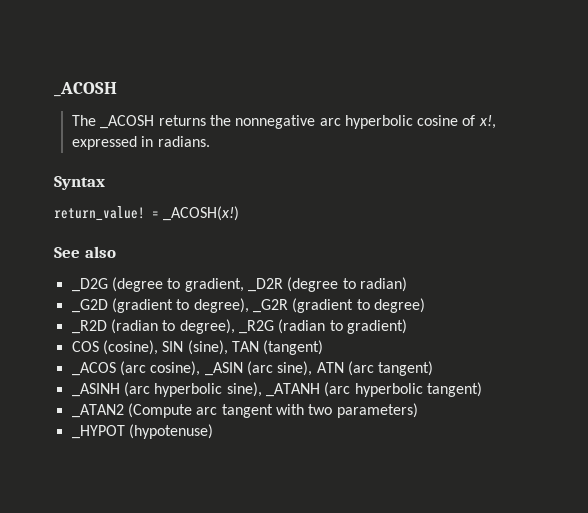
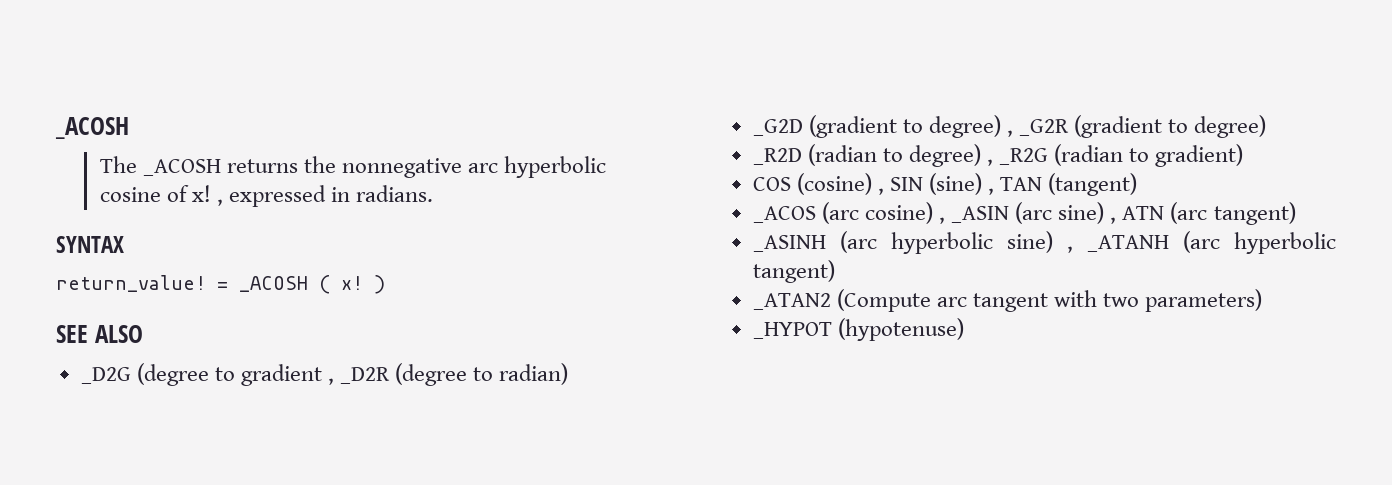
- The _ACOSH returns the nonnegative arc hyperbolic cosine of x!, expressed in radians.
+ The _ACOSH returns the nonnegative arc hyperbolic cosine of x! , expressed in radians.
- Syntax
+ SYNTAX
- = _ACOSH(x!)
- See also
+ = _ACOSH ( x! )
+ SEE ALSO
- _D2G (degree to gradient, _D2R (degree to radian)
+ _D2G (degree to gradient , _D2R (degree to radian)
- _G2D (gradient to degree), _G2R (gradient to degree)
+ _G2D (gradient to degree) , _G2R (gradient to degree)
- _R2D (radian to degree), _R2G (radian to gradient)
+ _R2D (radian to degree) , _R2G (radian to gradient)
- COS (cosine), SIN (sine), TAN (tangent)
+ COS (cosine) , SIN (sine) , TAN (tangent)
- _ACOS (arc cosine), _ASIN (arc sine), ATN (arc tangent)
+ _ACOS (arc cosine) , _ASIN (arc sine) , ATN (arc tangent)
- _ASINH (arc hyperbolic sine), _ATANH (arc hyperbolic tangent)
+ _ASINH (arc hyperbolic sine) , _ATANH (arc hyperbolic tangent)

